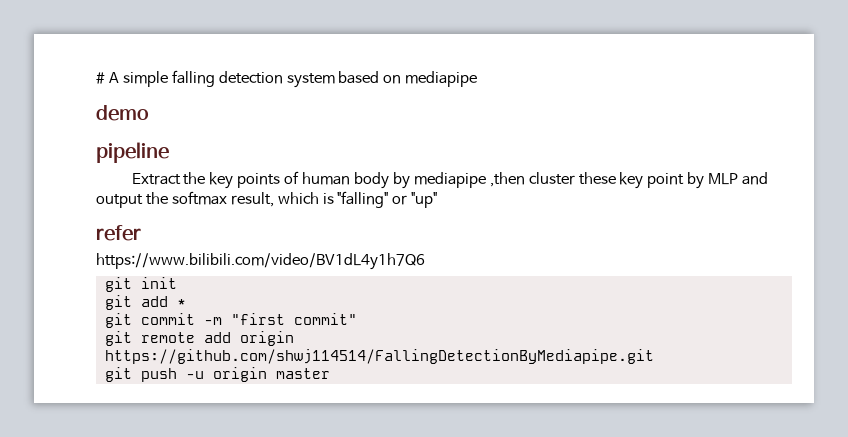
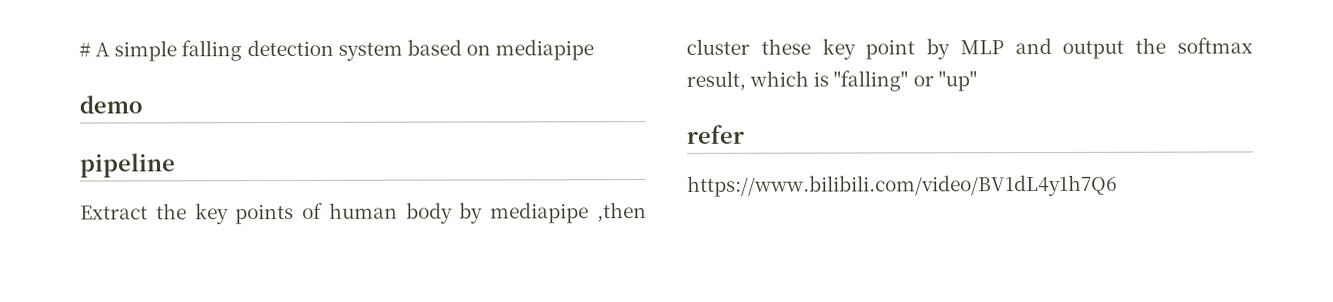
- git init
- git add *
- git commit -m "first commit"
- git remote add origin https://github.com/shwj114514/FallingDetectionByMediapipe.git
- git push -u origin master

